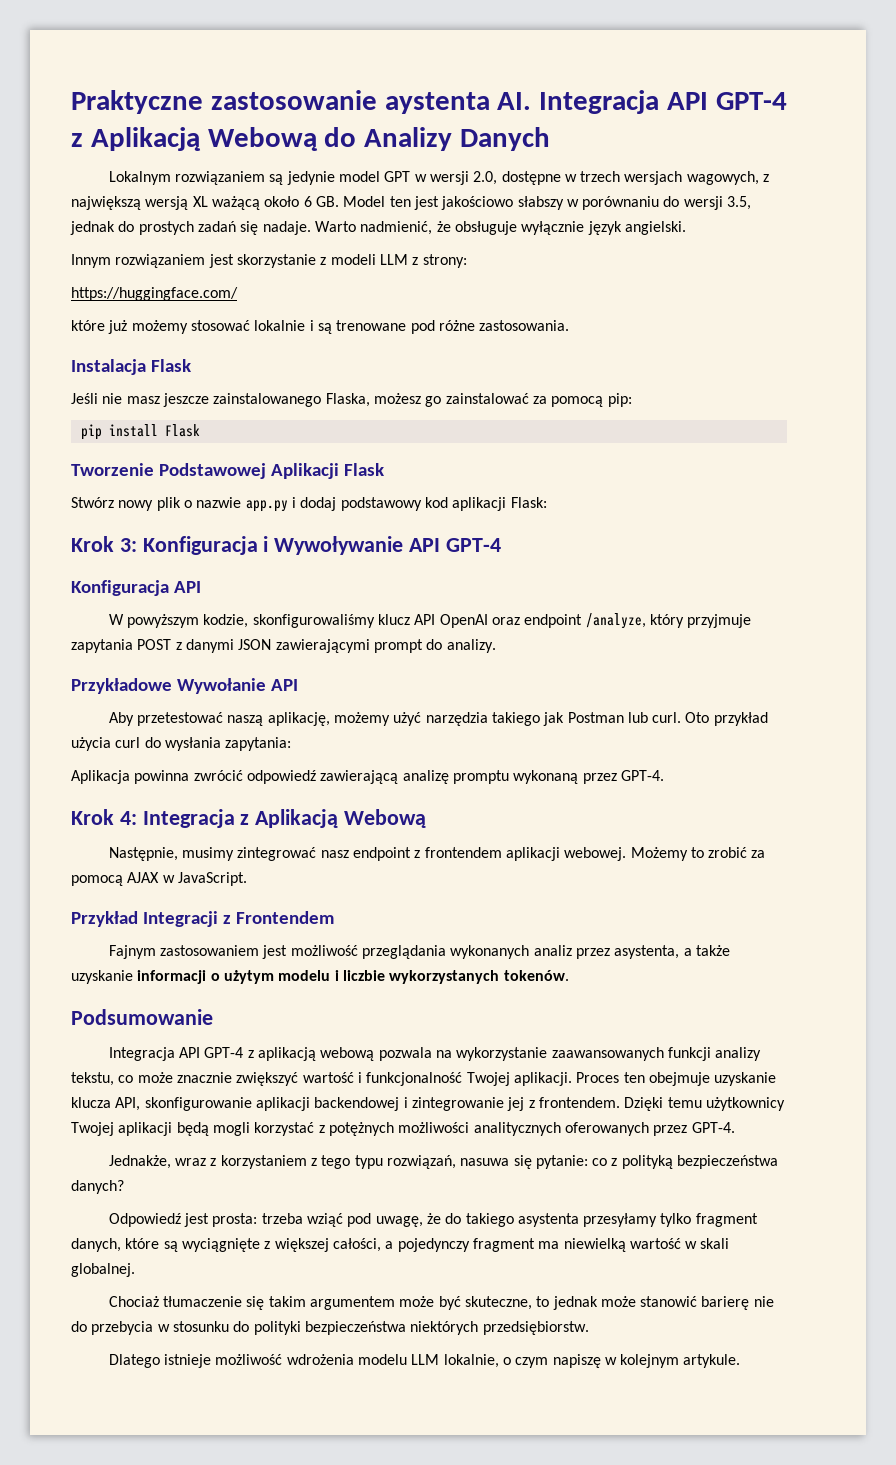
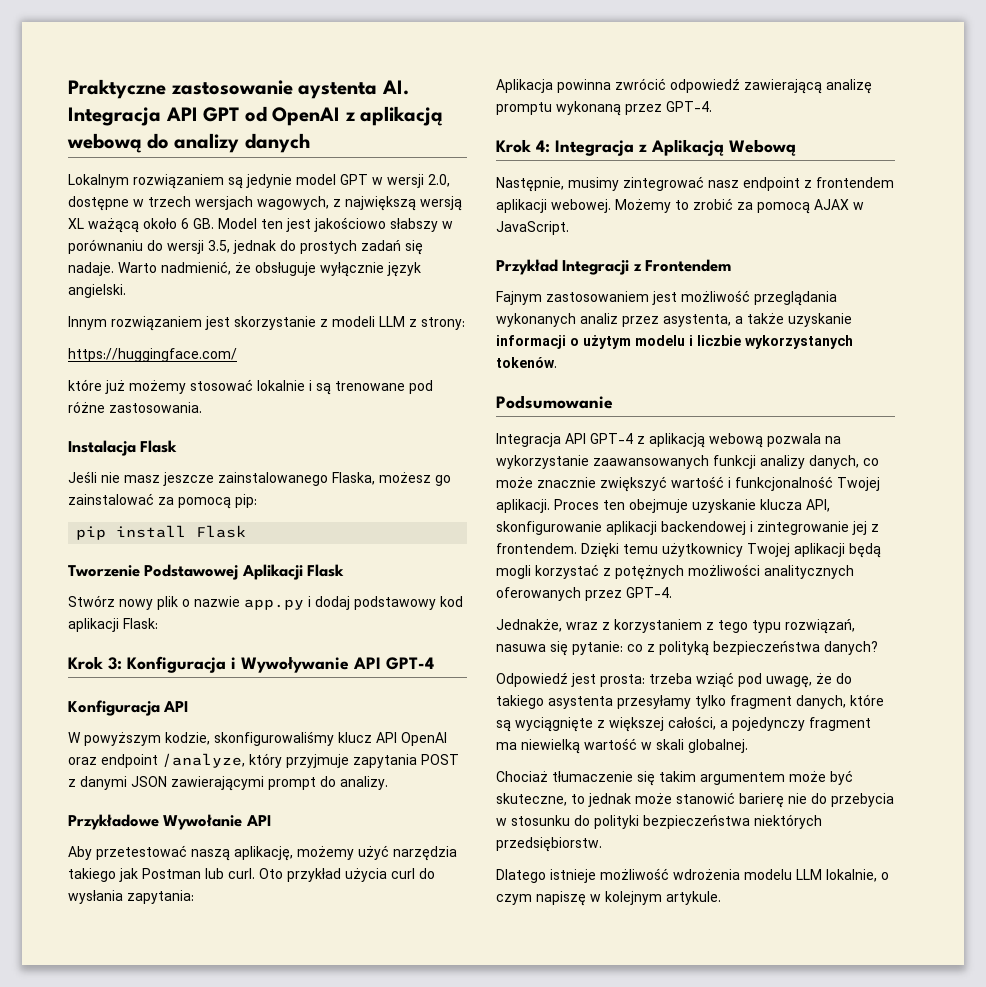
- Praktyczne zastosowanie aystenta AI. Integracja API GPT-4 z Aplikacją Webową do Analizy Danych
+ Praktyczne zastosowanie aystenta AI. Integracja API GPT od OpenAI z aplikacją webową do analizy danych
- Integracja API GPT-4 z aplikacją webową pozwala na wykorzystanie zaawansowanych funkcji analizy tekstu, co może znacznie zwiększyć wartość i funkcjonalność Twojej aplikacji.
+ Integracja API GPT-4 z aplikacją webową pozwala na wykorzystanie zaawansowanych funkcji analizy danych, co może znacznie zwiększyć wartość i funkcjonalność Twojej aplikacji.

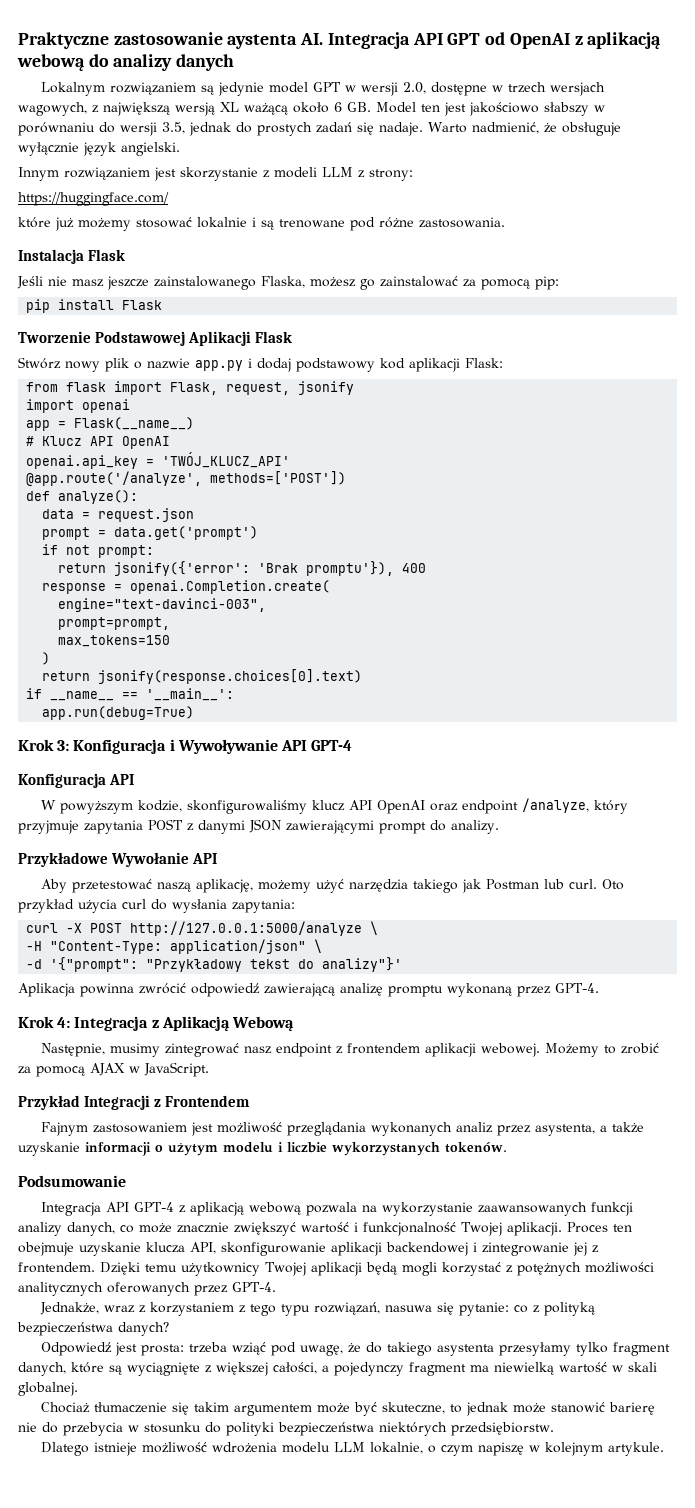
+ from flask import Flask, request, jsonify
+ import openai
+ app = Flask(__name__)
+ # Klucz API OpenAI
+ openai.api_key = 'TWÓJ_KLUCZ_API'
+ @app.route('/analyze', methods=['POST'])
+ def analyze():
+ data = request.json
+ prompt = data.get('prompt')
+ if not prompt:
+ return jsonify({'error': 'Brak promptu'}), 400
+ response = openai.Completion.create(
+ engine="text-davinci-003",
+ prompt=prompt,
+ max_tokens=150
+ )
+ return jsonify(response.choices[0].text)
+ if __name__ == '__main__':
+ app.run(debug=True)
+ curl -X POST http://127.0.0.1:5000/analyze \
+ -H "Content-Type: application/json" \
+ -d '{"prompt": "Przykładowy tekst do analizy"}'

